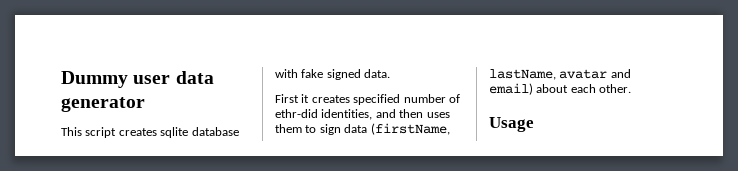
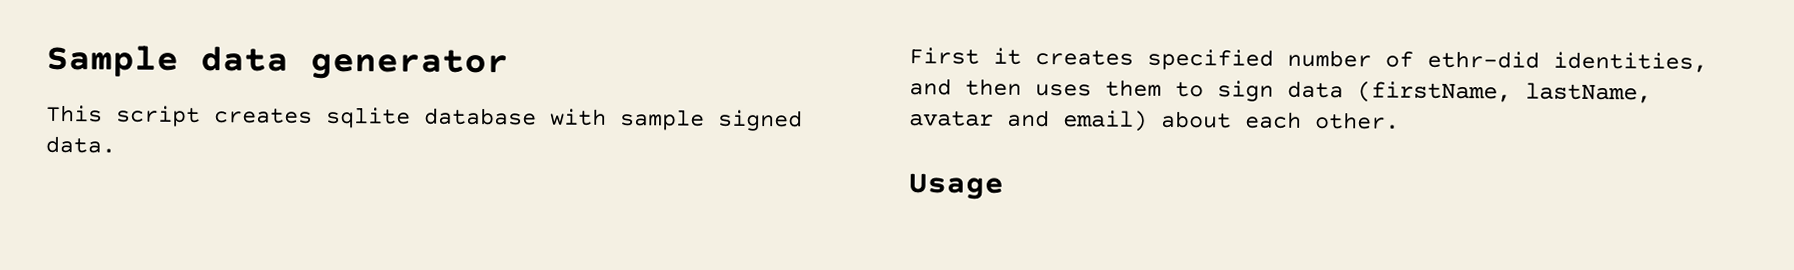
- Dummy user data generator
+ Sample data generator
- This script creates sqlite database with fake signed data.
+ This script creates sqlite database with sample signed data.

